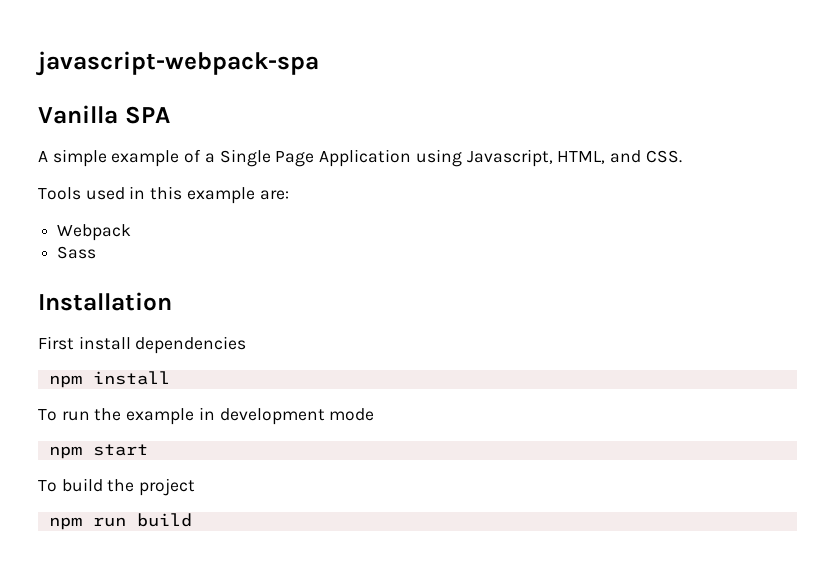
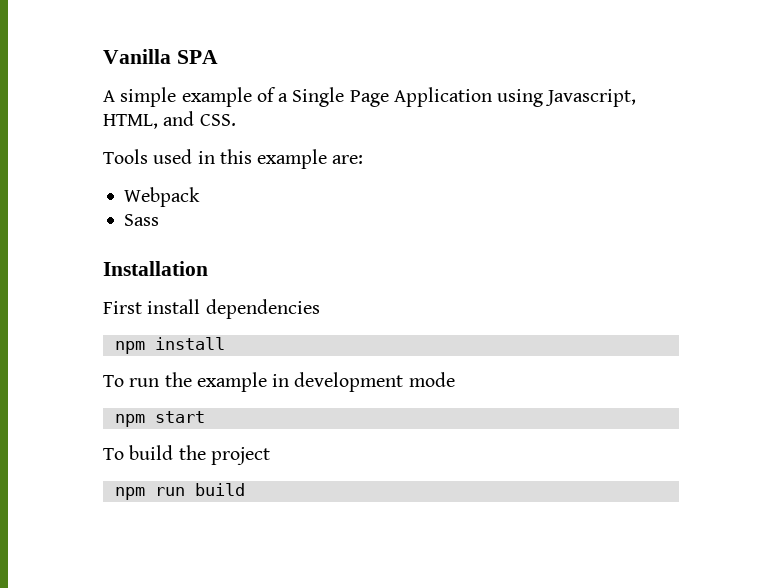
- javascript-webpack-spa

